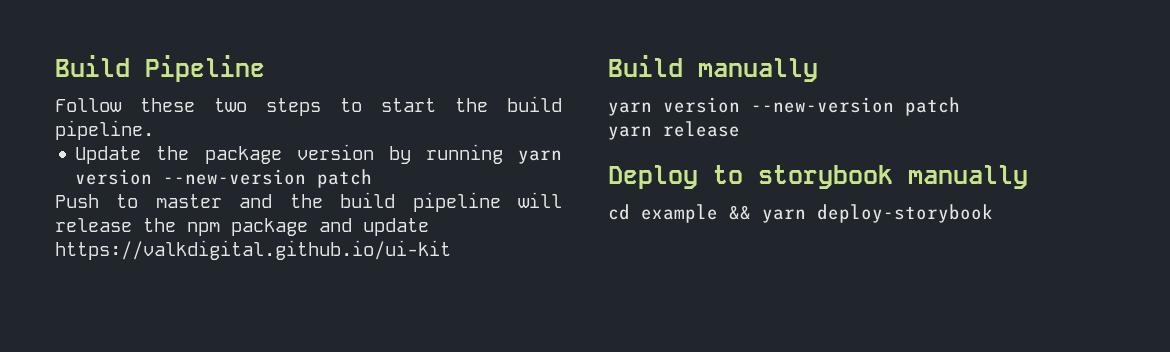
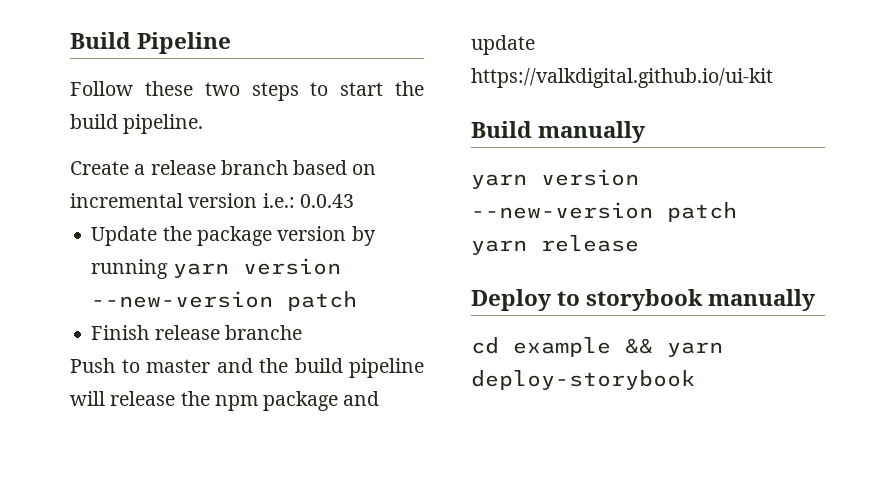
+ Create a release branch based on incremental version i.e.: 0.0.43
+ Finish release branche

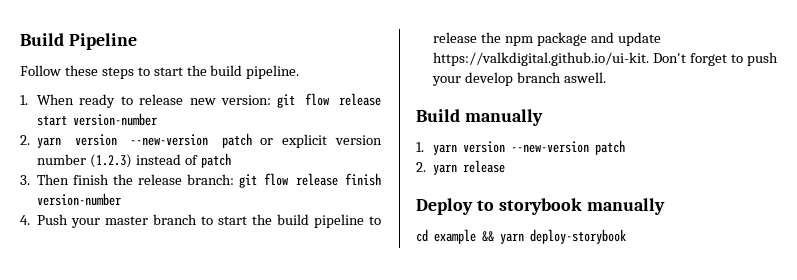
- Follow these two steps to start the build pipeline.
+ Follow these steps to start the build pipeline.
- Create a release branch based on incremental version i.e.: 0.0.43
- Update the package version by running yarn version --new-version patch
- Finish release branche
- Push to master and the build pipeline will release the npm package and update https://valkdigital.github.io/ui-kit
+ 1. When ready to release new version: git flow release start version-number
+ 2. yarn version --new-version patch or explicit version number (1.2.3) instead of patch
+ 3. Then finish the release branch: git flow release finish version-number
+ 4. Push your master branch to start the build pipeline to release the npm package and update https://valkdigital.github.io/ui-kit. Don't forget to push your develop branch aswell.
  Build manually
- yarn version --new-version patch
- yarn release
+ 1. yarn version --new-version patch
+ 2. yarn release

